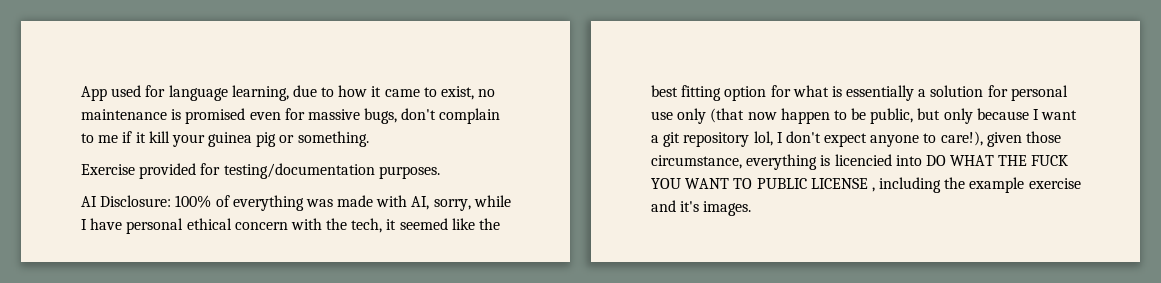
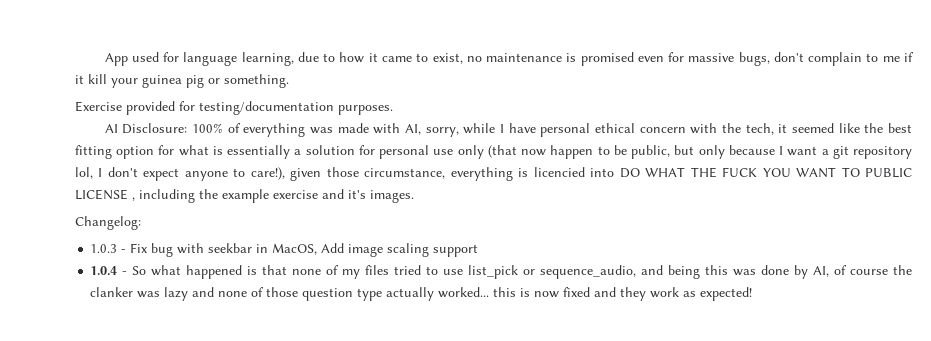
+ Changelog:
+ 1.0.3 - Fix bug with seekbar in MacOS, Add image scaling support
+ 1.0.4 - So what happened is that none of my files tried to use list_pick or sequence_audio, and being this was done by AI, of course the clanker was lazy and none of those question type actually worked... this is now fixed and they work as expected!

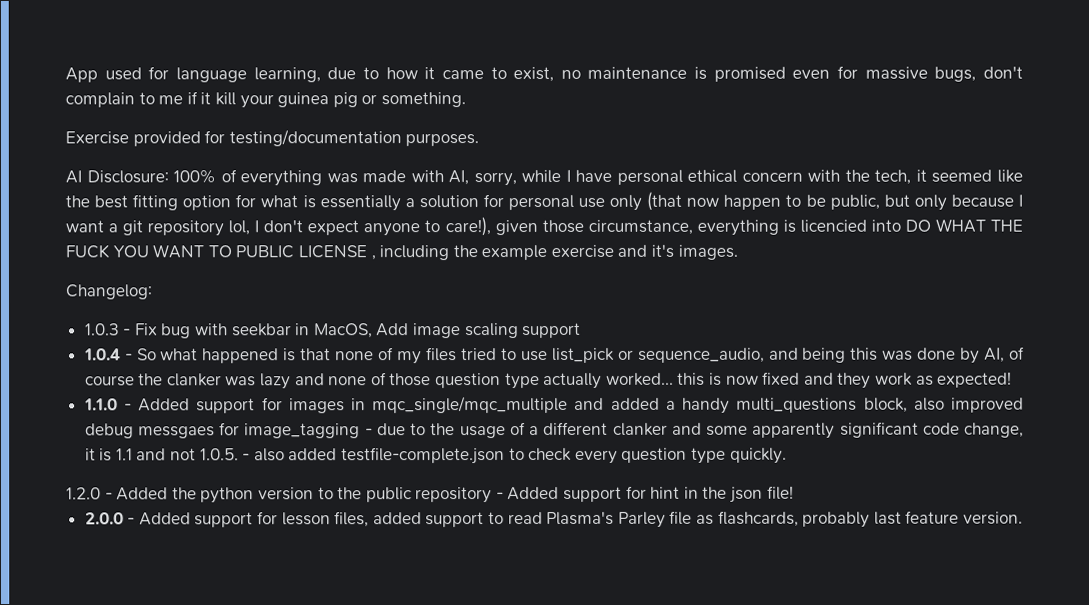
+ 1.1.0 - Added support for images in mqc_single/mqc_multiple and added a handy multi_questions block, also improved debug messgaes for image_tagging - due to the usage of a different clanker and some apparently significant code change, it is 1.1 and not 1.0.5. - also added testfile-complete.json to check every question type quickly.
+ 1.2.0 - Added the python version to the public repository - Added support for hint in the json file!
+ 2.0.0 - Added support for lesson files, added support to read Plasma's Parley file as flashcards, probably last feature version.

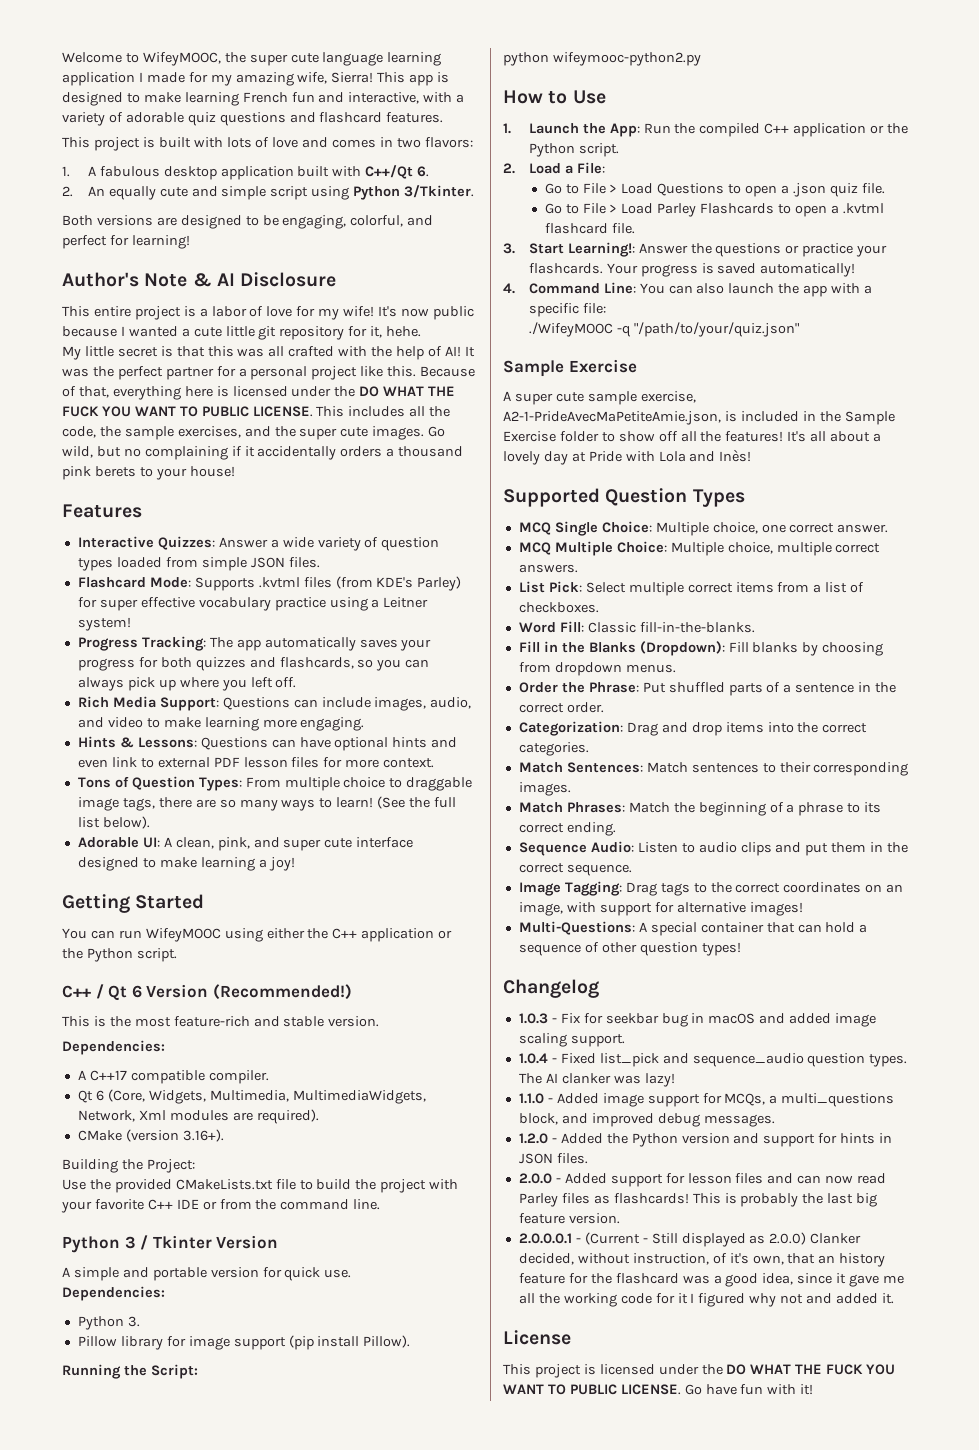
- App used for language learning, due to how it came to exist, no maintenance is promised even for massive bugs, don't complain to me if it kill your guinea pig or something.
- Exercise provided for testing/documentation purposes.
- AI Disclosure: 100% of everything was made with AI, sorry, while I have personal ethical concern with the tech, it seemed like the best fitting option for what is essentially a solution for personal use only (that now happen to be public, but only because I want a git repository lol, I don't expect anyone to care!), given those circumstance, everything is licencied into DO WHAT THE FUCK YOU WANT TO PUBLIC LICENSE , including the example exercise and it's images.
- Changelog:
- 1.0.3 - Fix bug with seekbar in MacOS, Add image scaling support
+ Welcome to WifeyMOOC, the super cute language learning application I made for my amazing wife, Sierra! This app is designed to make learning French fun and interactive, with a variety of adorable quiz questions and flashcard features.
+ This project is built with lots of love and comes in two flavors:
+ 1. A fabulous desktop application built with C++/Qt 6.
+ 2. An equally cute and simple script using Python 3/Tkinter.
+ Both versions are designed to be engaging, colorful, and perfect for learning!
+ Author's Note & AI Disclosure
+ This entire project is a labor of love for my wife! It's now public because I wanted a cute little git repository for it, hehe.
+ My little secret is that this was all crafted with the help of AI! It was the perfect partner for a personal project like this. Because of that, everything here is licensed under the DO WHAT THE FUCK YOU WANT TO PUBLIC LICENSE. This includes all the code, the sample exercises, and the super cute images. Go wild, but no complaining if it accidentally orders a thousand pink berets to your house!
+ Features
+ Interactive Quizzes: Answer a wide variety of question types loaded from simple JSON files.
+ Flashcard Mode: Supports .kvtml files (from KDE's Parley) for super effective vocabulary practice using a Leitner system!
+ Progress Tracking: The app automatically saves your progress for both quizzes and flashcards, so you can always pick up where you left off.
+ Rich Media Support: Questions can include images, audio, and video to make learning more engaging.
+ Hints & Lessons: Questions can have optional hints and even link to external PDF lesson files for more context.
+ Tons of Question Types: From multiple choice to draggable image tags, there are so many ways to learn! (See the full list below).
+ Adorable UI: A clean, pink, and super cute interface designed to make learning a joy!
+ Getting Started
+ You can run WifeyMOOC using either the C++ application or the Python script.
+ C++ / Qt 6 Version (Recommended!)
+ This is the most feature-rich and stable version.
+ Dependencies:
+ A C++17 compatible compiler.
+ Qt 6 (Core, Widgets, Multimedia, MultimediaWidgets, Network, Xml modules are required).
+ CMake (version 3.16+).
+ Building the Project:
+ Use the provided CMakeLists.txt file to build the project with your favorite C++ IDE or from the command line.
+ Python 3 / Tkinter Version
+ A simple and portable version for quick use.
+ Dependencies:
+ Python 3.
+ Pillow library for image support (pip install Pillow).
+ Running the Script:
+ python wifeymooc-python2.py
+ How to Use
+ 1. Launch the App: Run the compiled C++ application or the Python script.
+ 2. Load a File:
+ Go to File > Load Questions to open a .json quiz file.
+ Go to File > Load Parley Flashcards to open a .kvtml flashcard file.
+ 3. Start Learning!: Answer the questions or practice your flashcards. Your progress is saved automatically!
+ 4. Command Line: You can also launch the app with a specific file:
+ ./WifeyMOOC -q "/path/to/your/quiz.json"
+ Sample Exercise
+ A super cute sample exercise, A2-1-PrideAvecMaPetiteAmie.json, is included in the Sample Exercise folder to show off all the features! It's all about a lovely day at Pride with Lola and Inès!
+ Supported Question Types
+ MCQ Single Choice: Multiple choice, one correct answer.
+ MCQ Multiple Choice: Multiple choice, multiple correct answers.
+ List Pick: Select multiple correct items from a list of checkboxes.
+ Word Fill: Classic fill-in-the-blanks.
+ Fill in the Blanks (Dropdown): Fill blanks by choosing from dropdown menus.
+ Order the Phrase: Put shuffled parts of a sentence in the correct order.
+ Categorization: Drag and drop items into the correct categories.
+ Match Sentences: Match sentences to their corresponding images.
+ Match Phrases: Match the beginning of a phrase to its correct ending.
+ Sequence Audio: Listen to audio clips and put them in the correct sequence.
+ Image Tagging: Drag tags to the correct coordinates on an image, with support for alternative images!
+ Multi-Questions: A special container that can hold a sequence of other question types!
+ Changelog
+ 1.0.3 - Fix for seekbar bug in macOS and added image scaling support.
- 1.0.4 - So what happened is that none of my files tried to use list_pick or sequence_audio, and being this was done by AI, of course the clanker was lazy and none of those question type actually worked... this is now fixed and they work as expected!
+ 1.0.4 - Fixed list_pick and sequence_audio question types. The AI clanker was lazy!
- 1.1.0 - Added support for images in mqc_single/mqc_multiple and added a handy multi_questions block, also improved debug messgaes for image_tagging - due to the usage of a different clanker and some apparently significant code change, it is 1.1 and not 1.0.5. - also added testfile-complete.json to check every question type quickly.
- 1.2.0 - Added the python version to the public repository - Added support for hint in the json file!
+ 1.1.0 - Added image support for MCQs, a multi_questions block, and improved debug messages.
+ 1.2.0 - Added the Python version and support for hints in JSON files.
- 2.0.0 - Added support for lesson files, added support to read Plasma's Parley file as flashcards, probably last feature version.
+ 2.0.0 - Added support for lesson files and can now read Parley files as flashcards! This is probably the last big feature version.
+ 2.0.0.0.1 - (Current - Still displayed as 2.0.0) Clanker decided, without instruction, of it's own, that an history feature for the flashcard was a good idea, since it gave me all the working code for it I figured why not and added it.
+ License
+ This project is licensed under the DO WHAT THE FUCK YOU WANT TO PUBLIC LICENSE. Go have fun with it!

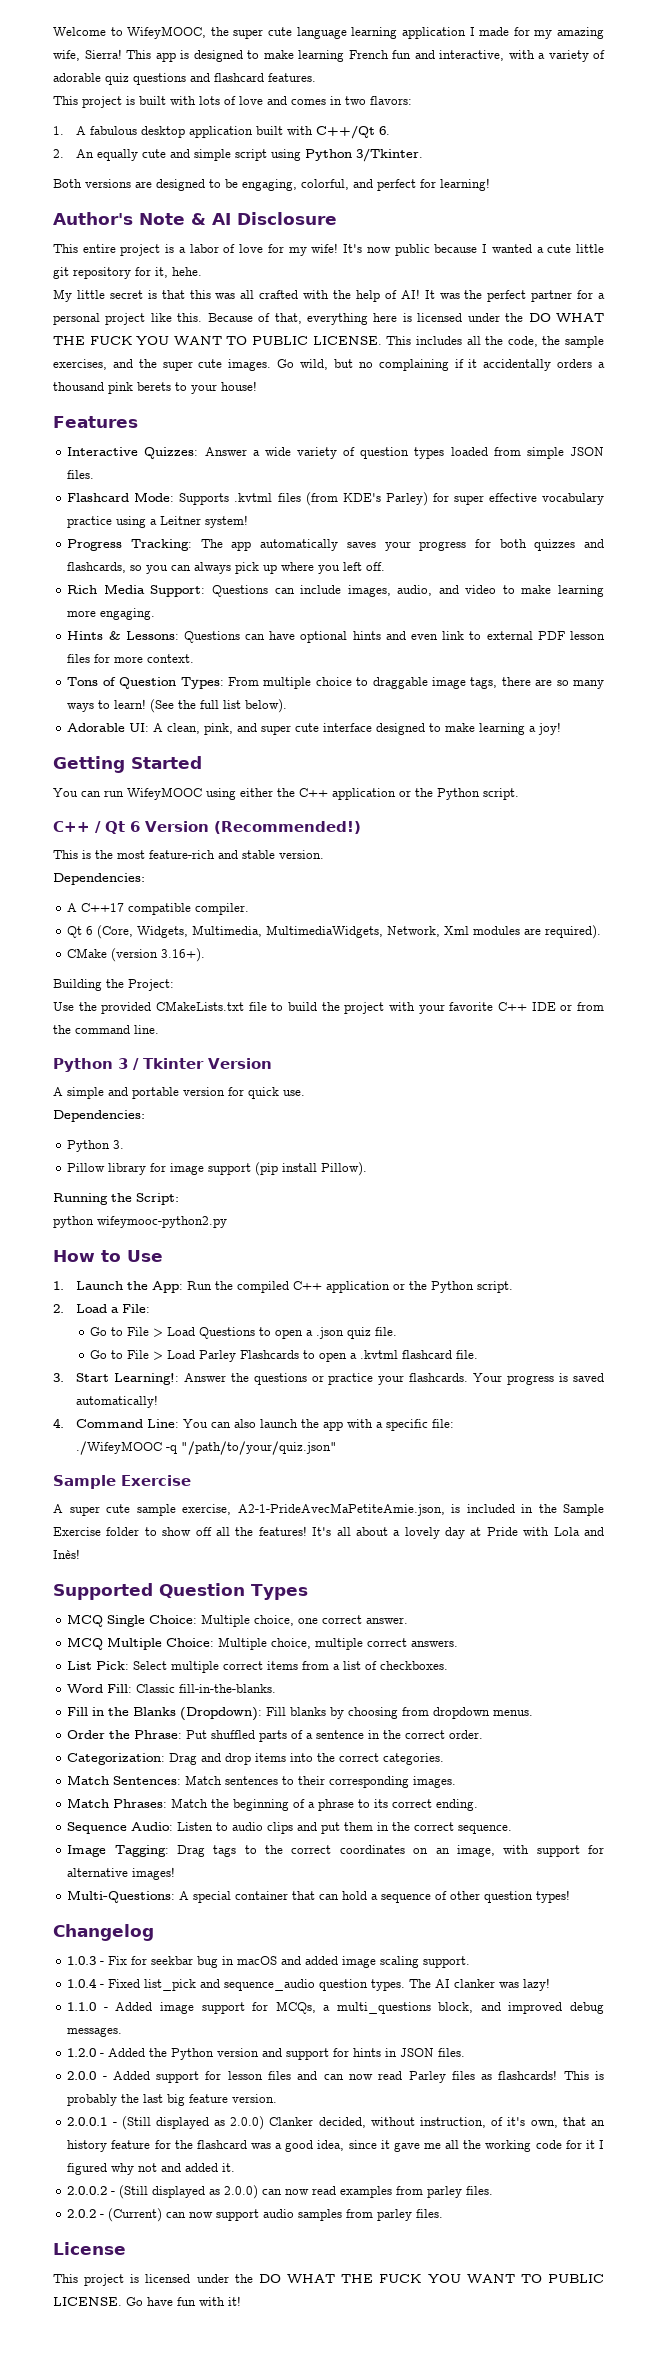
- 2.0.0.0.1 - (Current - Still displayed as 2.0.0) Clanker decided, without instruction, of it's own, that an history feature for the flashcard was a good idea, since it gave me all the working code for it I figured why not and added it.
+ 2.0.0.1 - (Still displayed as 2.0.0) Clanker decided, without instruction, of it's own, that an history feature for the flashcard was a good idea, since it gave me all the working code for it I figured why not and added it.
+ 2.0.0.2 - (Still displayed as 2.0.0) can now read examples from parley files.
+ 2.0.2 - (Current) can now support audio samples from parley files.

